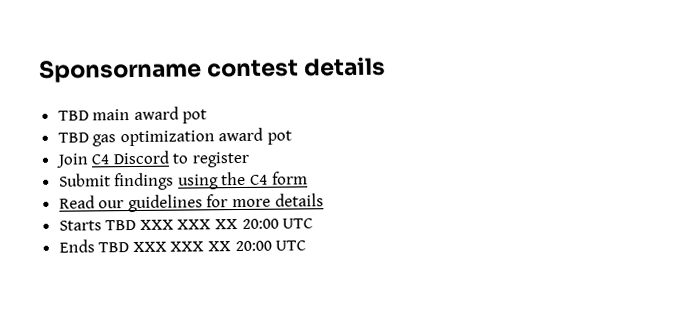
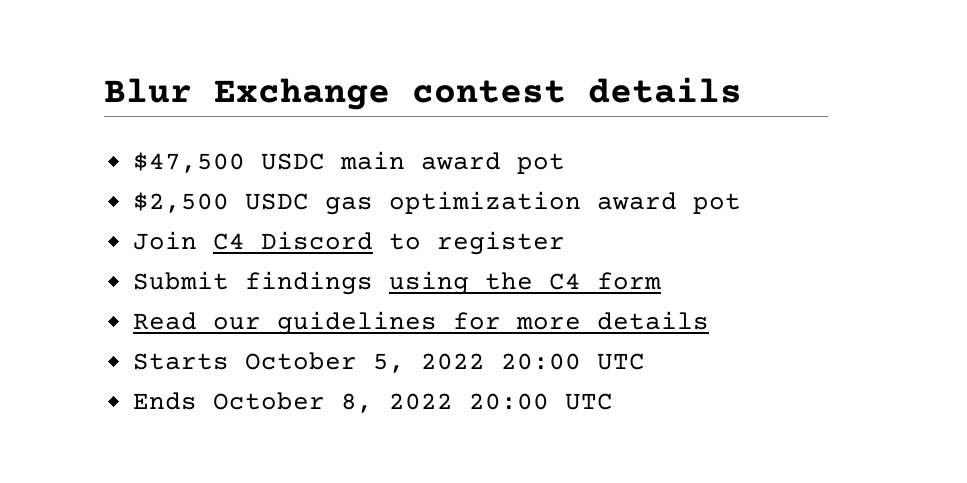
- Sponsorname contest details
+ Blur Exchange contest details
- TBD main award pot
+ $47,500 USDC main award pot
- TBD gas optimization award pot
+ $2,500 USDC gas optimization award pot
- Starts TBD XXX XXX XX 20:00 UTC
+ Starts October 5, 2022 20:00 UTC
- Ends TBD XXX XXX XX 20:00 UTC
+ Ends October 8, 2022 20:00 UTC

